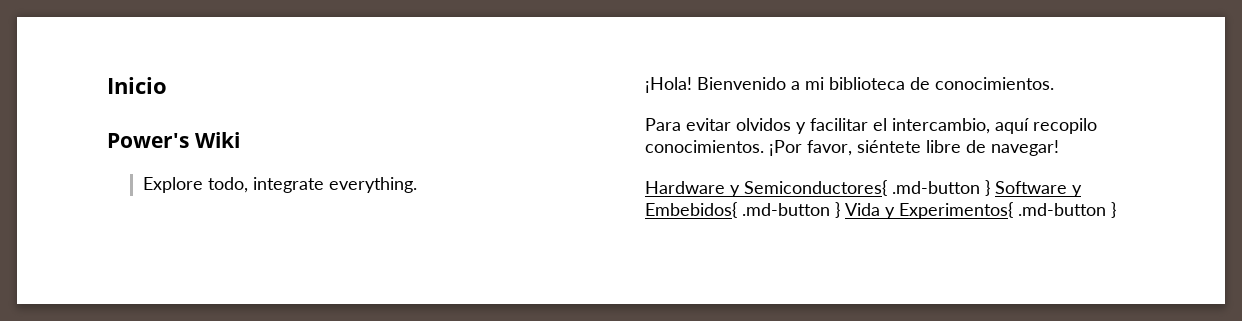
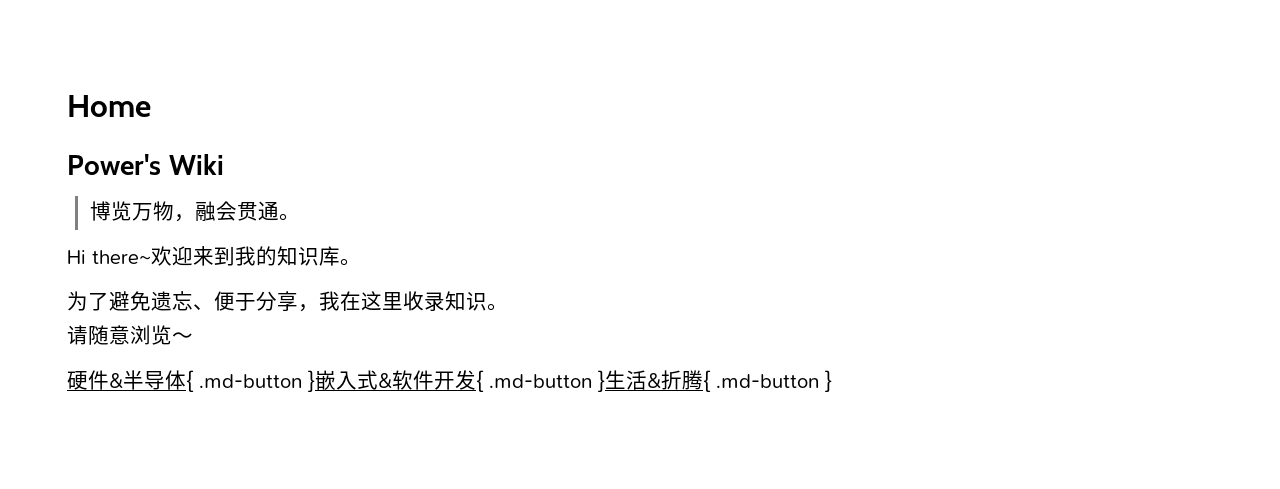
- Inicio
+ Home
- Explore todo, integrate everything.
- ¡Hola! Bienvenido a mi biblioteca de conocimientos.
- Para evitar olvidos y facilitar el intercambio, aquí recopilo conocimientos. ¡Por favor, siéntete libre de navegar!
- Hardware y Semiconductores{ .md-button } Software y Embebidos{ .md-button } Vida y Experimentos{ .md-button }
+ 博览万物，融会贯通。
+ Hi there~欢迎来到我的知识库。
+ 为了避免遗忘、便于分享，我在这里收录知识。
+ 请随意浏览～
+ 硬件&半导体{ .md-button }嵌入式&软件开发{ .md-button }生活&折腾{ .md-button }

